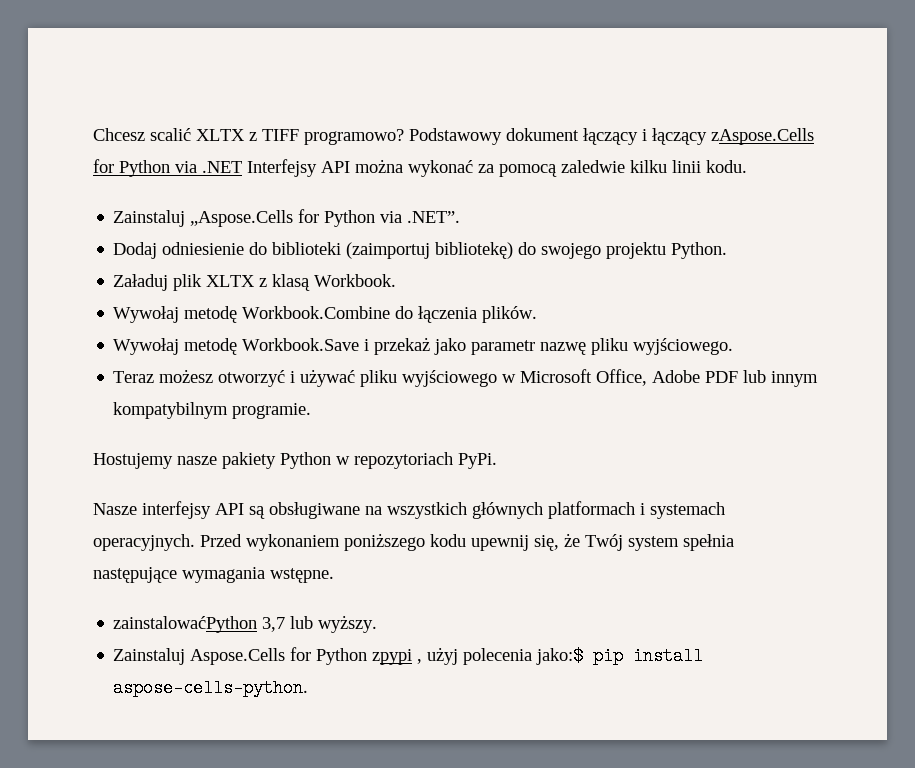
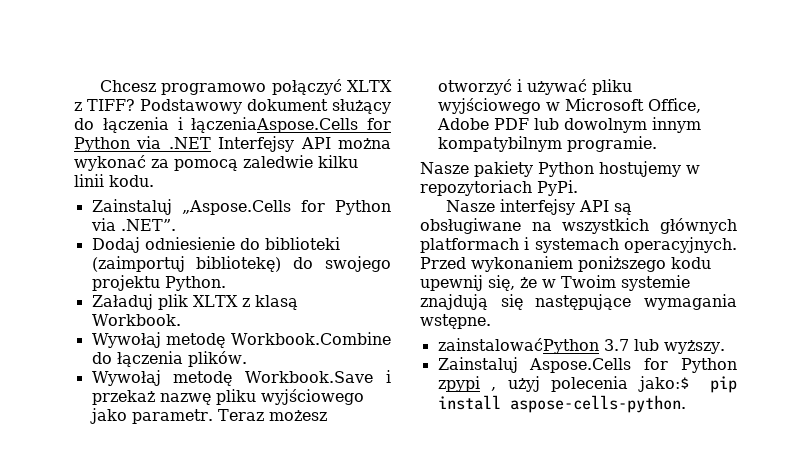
- Chcesz scalić XLTX z TIFF programowo? Podstawowy dokument łączący i łączący zAspose.Cells for Python via .NET Interfejsy API można wykonać za pomocą zaledwie kilku linii kodu.
+ Chcesz programowo połączyć XLTX z TIFF? Podstawowy dokument służący do łączenia i łączeniaAspose.Cells for Python via .NET Interfejsy API można wykonać za pomocą zaledwie kilku linii kodu.
- Wywołaj metodę Workbook.Save i przekaż jako parametr nazwę pliku wyjściowego.
- Teraz możesz otworzyć i używać pliku wyjściowego w Microsoft Office, Adobe PDF lub innym kompatybilnym programie.
+ Wywołaj metodę Workbook.Save i przekaż nazwę pliku wyjściowego jako parametr. Teraz możesz otworzyć i używać pliku wyjściowego w Microsoft Office, Adobe PDF lub dowolnym innym kompatybilnym programie.
- Hostujemy nasze pakiety Python w repozytoriach PyPi.
+ Nasze pakiety Python hostujemy w repozytoriach PyPi.
- Przed wykonaniem poniższego kodu upewnij się, że Twój system spełnia następujące wymagania wstępne.
+ Przed wykonaniem poniższego kodu upewnij się, że w Twoim systemie znajdują się następujące wymagania wstępne.
- zainstalowaćPython 3,7 lub wyższy.
+ zainstalowaćPython 3.7 lub wyższy.

